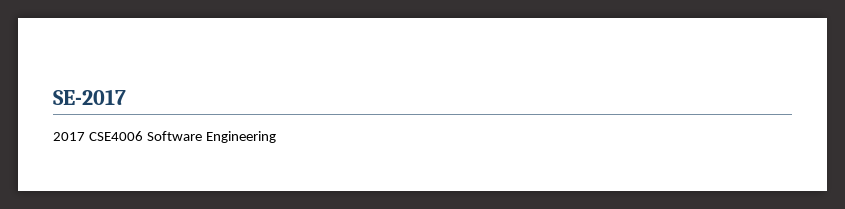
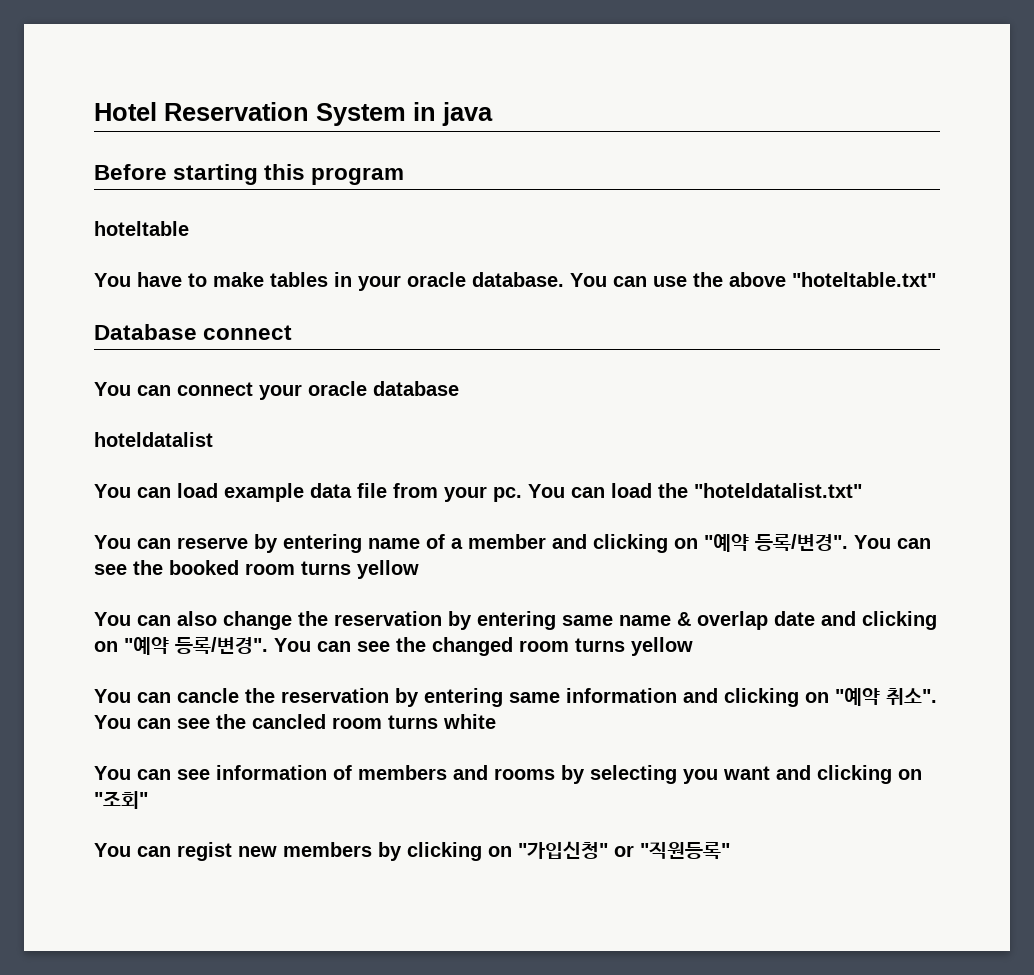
- SE-2017
- 2017 CSE4006 Software Engineering
+ Hotel Reservation System in java
+ Before starting this program
+ hoteltable
+ You have to make tables in your oracle database. You can use the above "hoteltable.txt"
+ Database connect
+ You can connect your oracle database
+ hoteldatalist
+ You can load example data file from your pc. You can load the "hoteldatalist.txt"
+ You can reserve by entering name of a member and clicking on "예약 등록/변경". You can see the booked room turns yellow
+ You can also change the reservation by entering same name & overlap date and clicking on "예약 등록/변경". You can see the changed room turns yellow
+ You can cancle the reservation by entering same information and clicking on "예약 취소". You can see the cancled room turns white
+ You can see information of members and rooms by selecting you want and clicking on "조회"
+ You can regist new members by clicking on "가입신청" or "직원등록"

